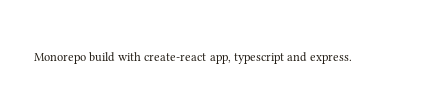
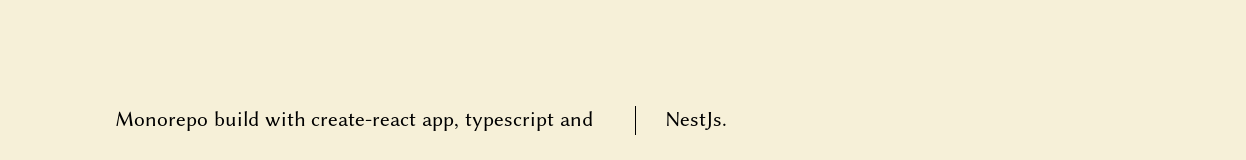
- Monorepo build with create-react app, typescript and express.
+ Monorepo build with create-react app, typescript and NestJs.

